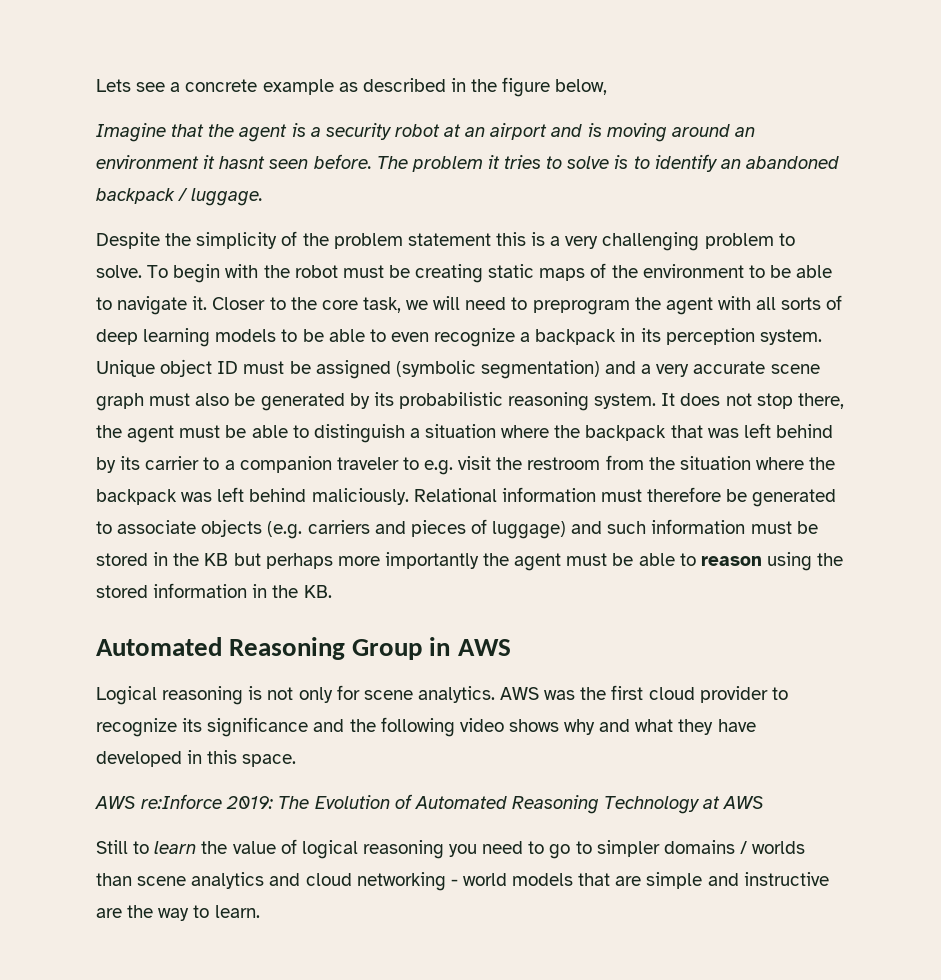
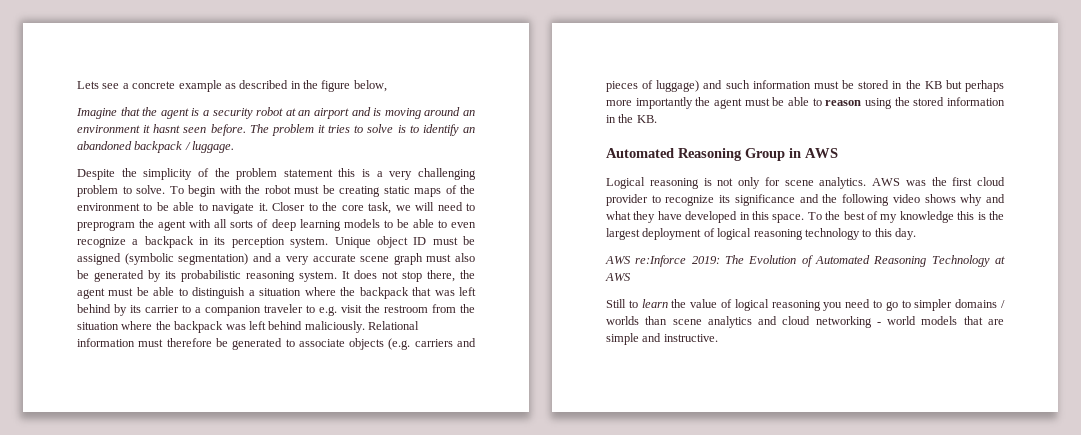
+ To the best of my knowledge this is the largest deployment of logical reasoning technology to this day.
- Still to learn the value of logical reasoning you need to go to simpler domains / worlds than scene analytics and cloud networking - world models that are simple and instructive are the way to learn.
+ Still to learn the value of logical reasoning you need to go to simpler domains / worlds than scene analytics and cloud networking - world models that are simple and instructive.

